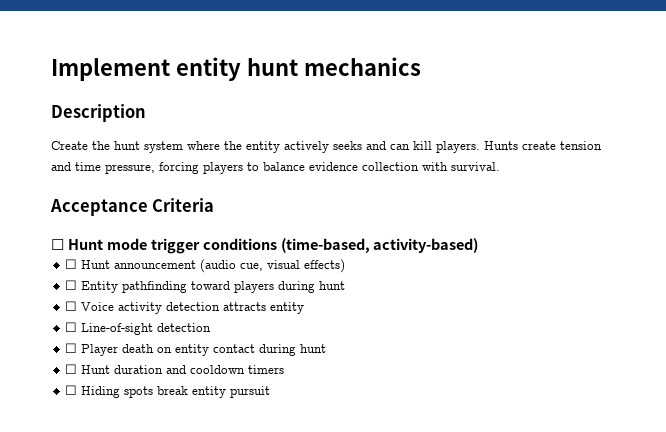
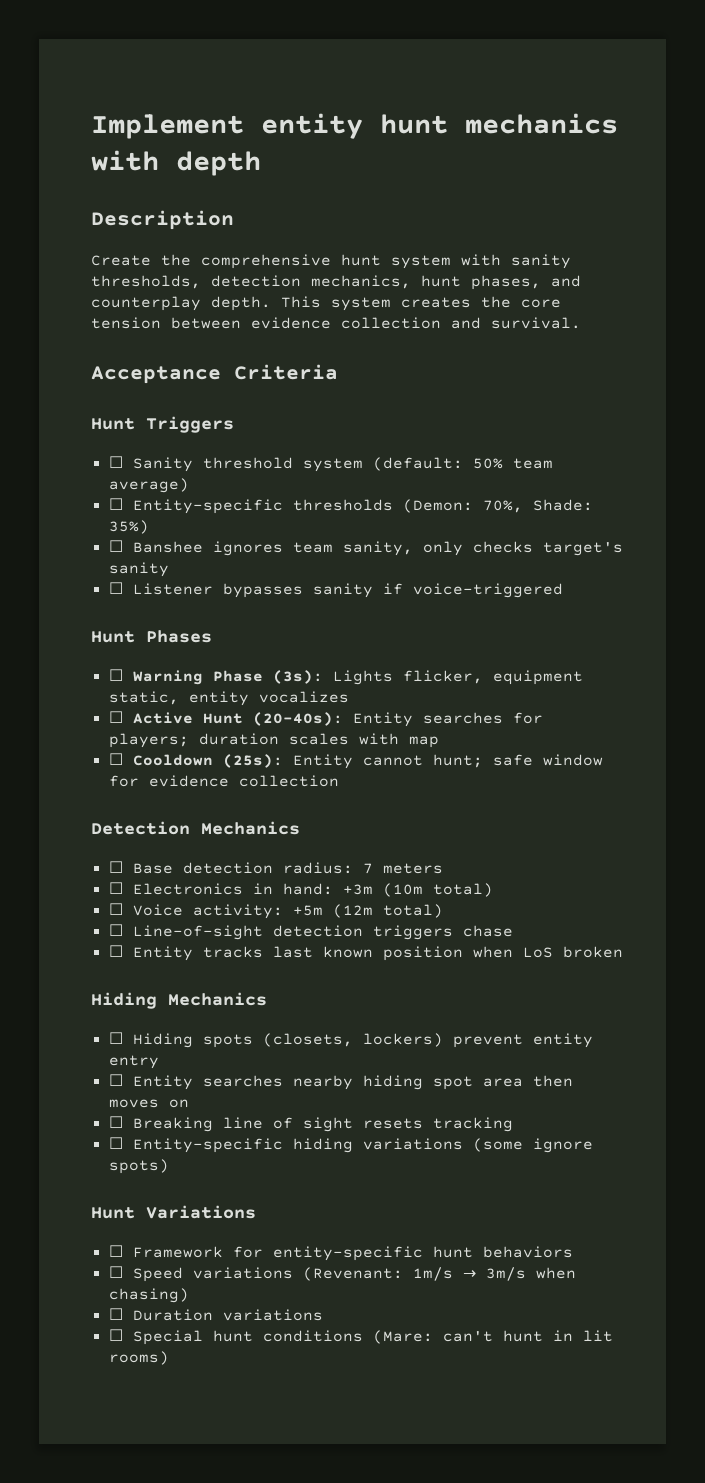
- Implement entity hunt mechanics
+ Implement entity hunt mechanics with depth
- Create the hunt system where the entity actively seeks and can kill players. Hunts create tension and time pressure, forcing players to balance evidence collection with survival.
+ Create the comprehensive hunt system with sanity thresholds, detection mechanics, hunt phases, and counterplay depth. This system creates the core tension between evidence collection and survival.
- ☐ Hunt mode trigger conditions (time-based, activity-based)
- ☐ Hunt announcement (audio cue, visual effects)
- ☐ Entity pathfinding toward players during hunt
- ☐ Voice activity detection attracts entity
+ Hunt Triggers
+ ☐ Sanity threshold system (default: 50% team average)
+ ☐ Entity-specific thresholds (Demon: 70%, Shade: 35%)
+ ☐ Banshee ignores team sanity, only checks target's sanity
+ ☐ Listener bypasses sanity if voice-triggered
+ Hunt Phases
+ ☐ Warning Phase (3s): Lights flicker, equipment static, entity vocalizes
+ ☐ Active Hunt (20-40s): Entity searches for players; duration scales with map
+ ☐ Cooldown (25s): Entity cannot hunt; safe window for evidence collection
+ Detection Mechanics
+ ☐ Base detection radius: 7 meters
+ ☐ Electronics in hand: +3m (10m total)
+ ☐ Voice activity: +5m (12m total)
- ☐ Line-of-sight detection
- ☐ Player death on entity contact during hunt
- ☐ Hunt duration and cooldown timers
- ☐ Hiding spots break entity pursuit
+ ☐ Line-of-sight detection triggers chase
+ ☐ Entity tracks last known position when LoS broken
+ Hiding Mechanics
+ ☐ Hiding spots (closets, lockers) prevent entity entry
+ ☐ Entity searches nearby hiding spot area then moves on
+ ☐ Breaking line of sight resets tracking
+ ☐ Entity-specific hiding variations (some ignore spots)
+ Hunt Variations
+ ☐ Framework for entity-specific hunt behaviors
+ ☐ Speed variations (Revenant: 1m/s → 3m/s when chasing)
+ ☐ Duration variations
+ ☐ Special hunt conditions (Mare: can't hunt in lit rooms)

